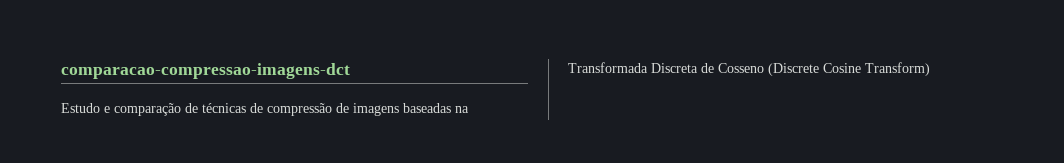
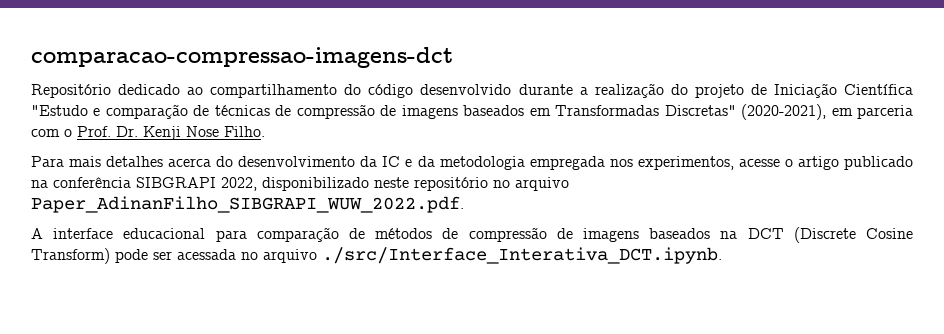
- Estudo e comparação de técnicas de compressão de imagens baseadas na Transformada Discreta de Cosseno (Discrete Cosine Transform)
+ Repositório dedicado ao compartilhamento do código desenvolvido durante a realização do projeto de Iniciação Científica "Estudo e comparação de técnicas de compressão de imagens baseados em Transformadas Discretas" (2020-2021), em parceria com o Prof. Dr. Kenji Nose Filho.
+ Para mais detalhes acerca do desenvolvimento da IC e da metodologia empregada nos experimentos, acesse o artigo publicado na conferência SIBGRAPI 2022, disponibilizado neste repositório no arquivo Paper_AdinanFilho_SIBGRAPI_WUW_2022.pdf.
+ A interface educacional para comparação de métodos de compressão de imagens baseados na DCT (Discrete Cosine Transform) pode ser acessada no arquivo ./src/Interface_Interativa_DCT.ipynb.

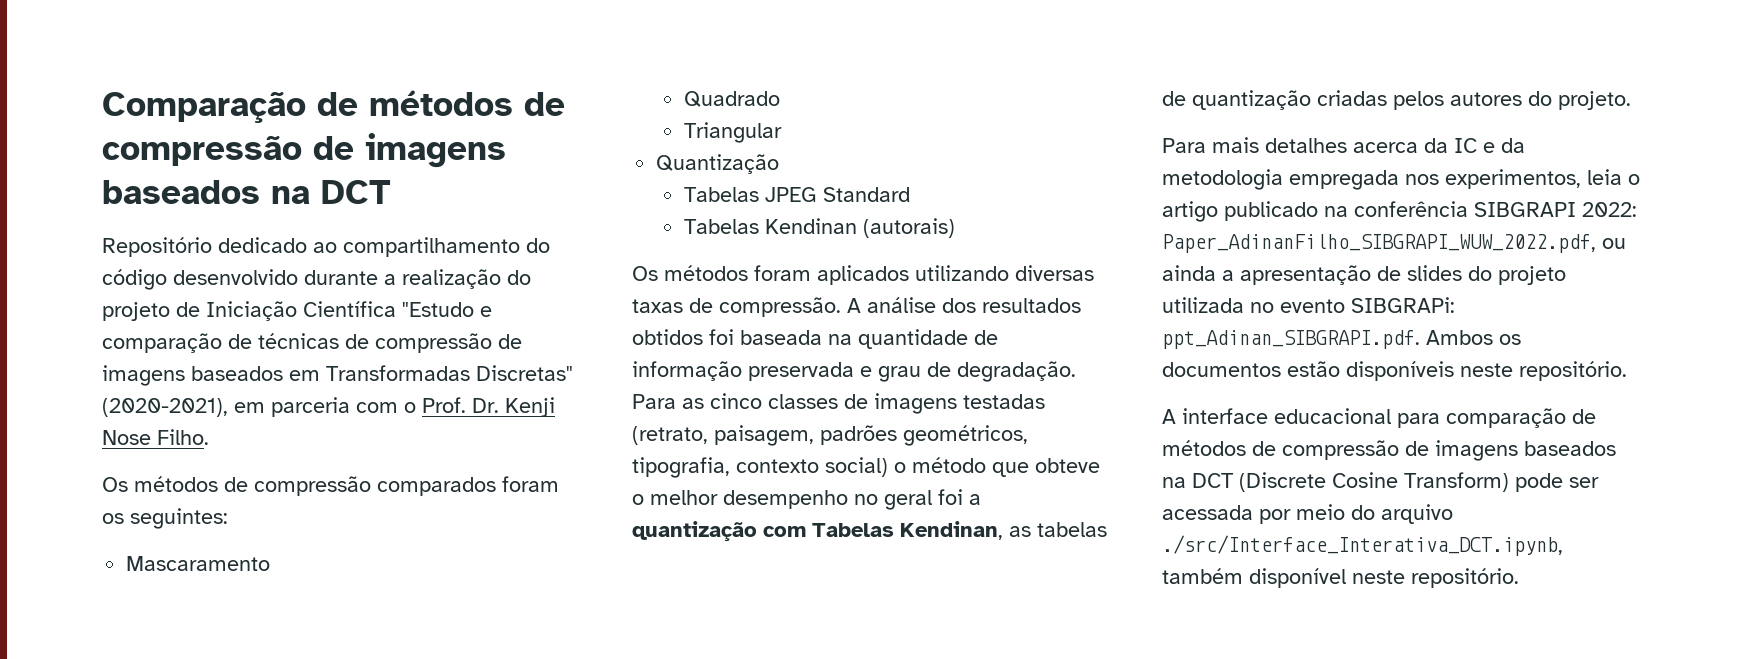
- comparacao-compressao-imagens-dct
+ Comparação de métodos de compressão de imagens baseados na DCT
+ Os métodos de compressão comparados foram os seguintes:
+ Mascaramento
+ Quadrado
+ Triangular
+ Quantização
+ Tabelas JPEG Standard
+ Tabelas Kendinan (autorais)
+ Os métodos foram aplicados utilizando diversas taxas de compressão. A análise dos resultados obtidos foi baseada na quantidade de informação preservada e grau de degradação. Para as cinco classes de imagens testadas (retrato, paisagem, padrões geométricos, tipografia, contexto social) o método que obteve o melhor desempenho no geral foi a quantização com Tabelas Kendinan, as tabelas de quantização criadas pelos autores do projeto.
- Para mais detalhes acerca do desenvolvimento da IC e da metodologia empregada nos experimentos, acesse o artigo publicado na conferência SIBGRAPI 2022, disponibilizado neste repositório no arquivo Paper_AdinanFilho_SIBGRAPI_WUW_2022.pdf.
+ Para mais detalhes acerca da IC e da metodologia empregada nos experimentos, leia o artigo publicado na conferência SIBGRAPI 2022: Paper_AdinanFilho_SIBGRAPI_WUW_2022.pdf, ou ainda a apresentação de slides do projeto utilizada no evento SIBGRAPi: ppt_Adinan_SIBGRAPI.pdf. Ambos os documentos estão disponíveis neste repositório.
- A interface educacional para comparação de métodos de compressão de imagens baseados na DCT (Discrete Cosine Transform) pode ser acessada no arquivo ./src/Interface_Interativa_DCT.ipynb.
+ A interface educacional para comparação de métodos de compressão de imagens baseados na DCT (Discrete Cosine Transform) pode ser acessada por meio do arquivo ./src/Interface_Interativa_DCT.ipynb, também disponível neste repositório.

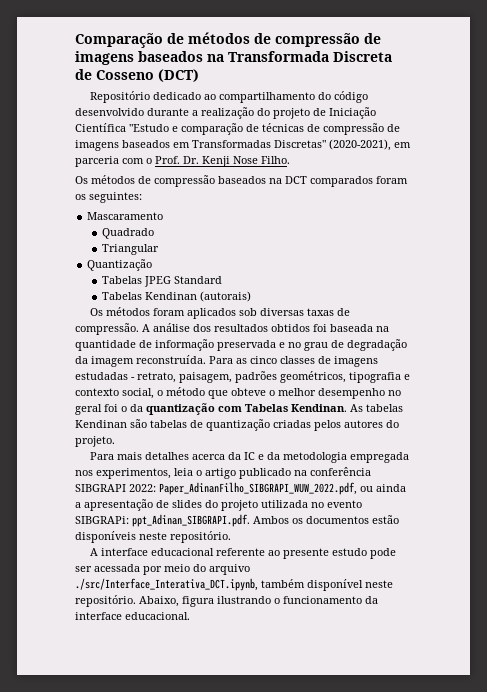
- Comparação de métodos de compressão de imagens baseados na DCT
+ Comparação de métodos de compressão de imagens baseados na Transformada Discreta de Cosseno (DCT)
- Os métodos de compressão comparados foram os seguintes:
+ Os métodos de compressão baseados na DCT comparados foram os seguintes:
- Os métodos foram aplicados utilizando diversas taxas de compressão.
+ Os métodos foram aplicados sob diversas taxas de compressão.
- A análise dos resultados obtidos foi baseada na quantidade de informação preservada e grau de degradação.
+ A análise dos resultados obtidos foi baseada na quantidade de informação preservada e no grau de degradação da imagem reconstruída.
- Para as cinco classes de imagens testadas (retrato, paisagem, padrões geométricos, tipografia, contexto social) o método que obteve o melhor desempenho no geral foi a quantização com Tabelas Kendinan, as tabelas de quantização criadas pelos autores do projeto.
+ Para as cinco classes de imagens estudadas - retrato, paisagem, padrões geométricos, tipografia e contexto social, o método que obteve o melhor desempenho no geral foi o da quantização com Tabelas Kendinan. As tabelas Kendinan são tabelas de quantização criadas pelos autores do projeto.
- A interface educacional para comparação de métodos de compressão de imagens baseados na DCT (Discrete Cosine Transform) pode ser acessada por meio do arquivo ./src/Interface_Interativa_DCT.ipynb, também disponível neste repositório.
+ A interface educacional referente ao presente estudo pode ser acessada por meio do arquivo ./src/Interface_Interativa_DCT.ipynb, também disponível neste repositório.
+ Abaixo, figura ilustrando o funcionamento da interface educacional.

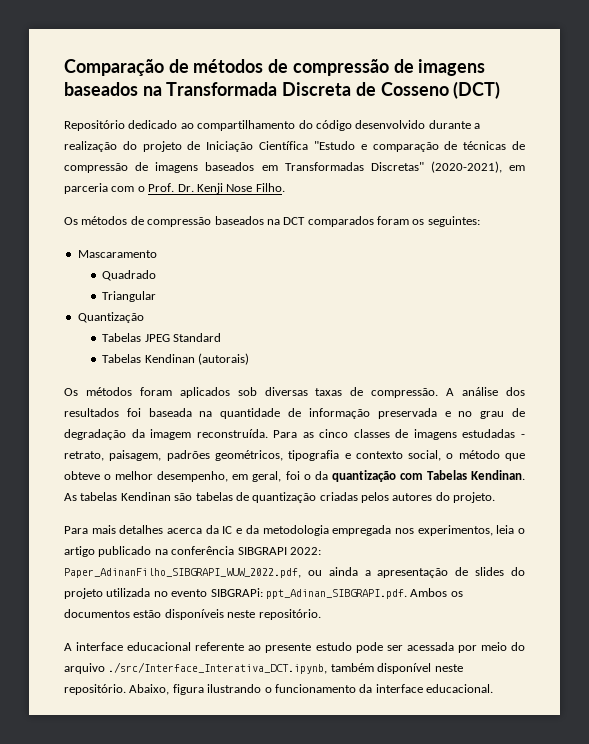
- A análise dos resultados obtidos foi baseada na quantidade de informação preservada e no grau de degradação da imagem reconstruída.
+ A análise dos resultados foi baseada na quantidade de informação preservada e no grau de degradação da imagem reconstruída.
- Para as cinco classes de imagens estudadas - retrato, paisagem, padrões geométricos, tipografia e contexto social, o método que obteve o melhor desempenho no geral foi o da quantização com Tabelas Kendinan.
+ Para as cinco classes de imagens estudadas - retrato, paisagem, padrões geométricos, tipografia e contexto social, o método que obteve o melhor desempenho, em geral, foi o da quantização com Tabelas Kendinan.

